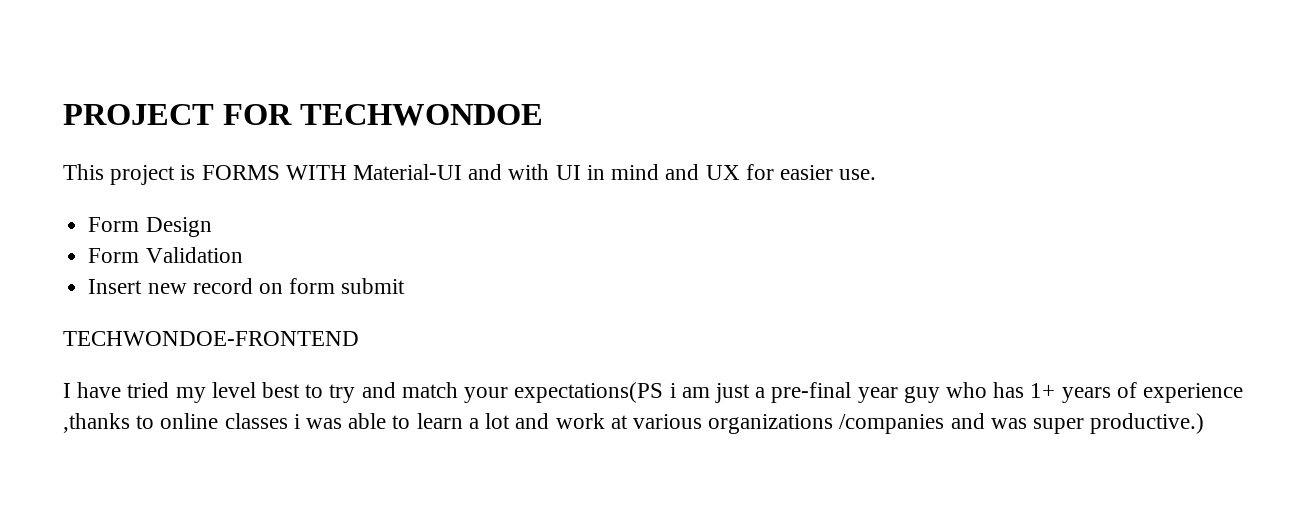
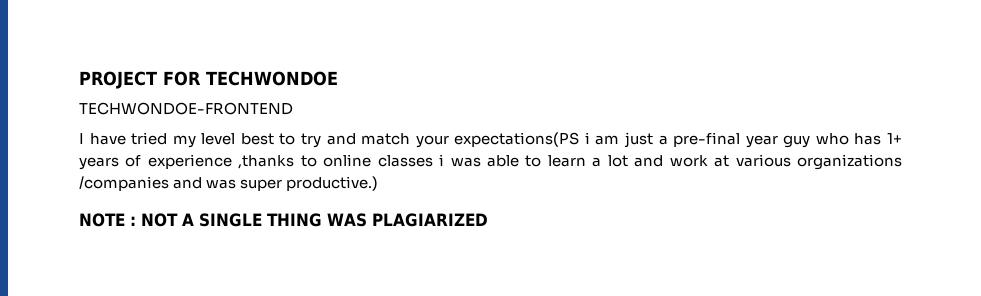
- This project is FORMS WITH Material-UI and with UI in mind and UX for easier use.
- Form Design
- Form Validation
- Insert new record on form submit
+ NOTE : NOT A SINGLE THING WAS PLAGIARIZED

